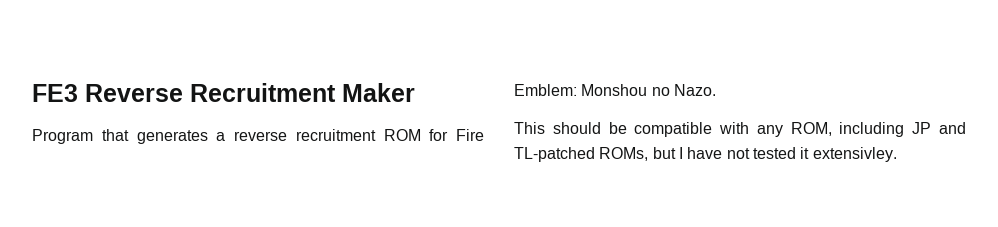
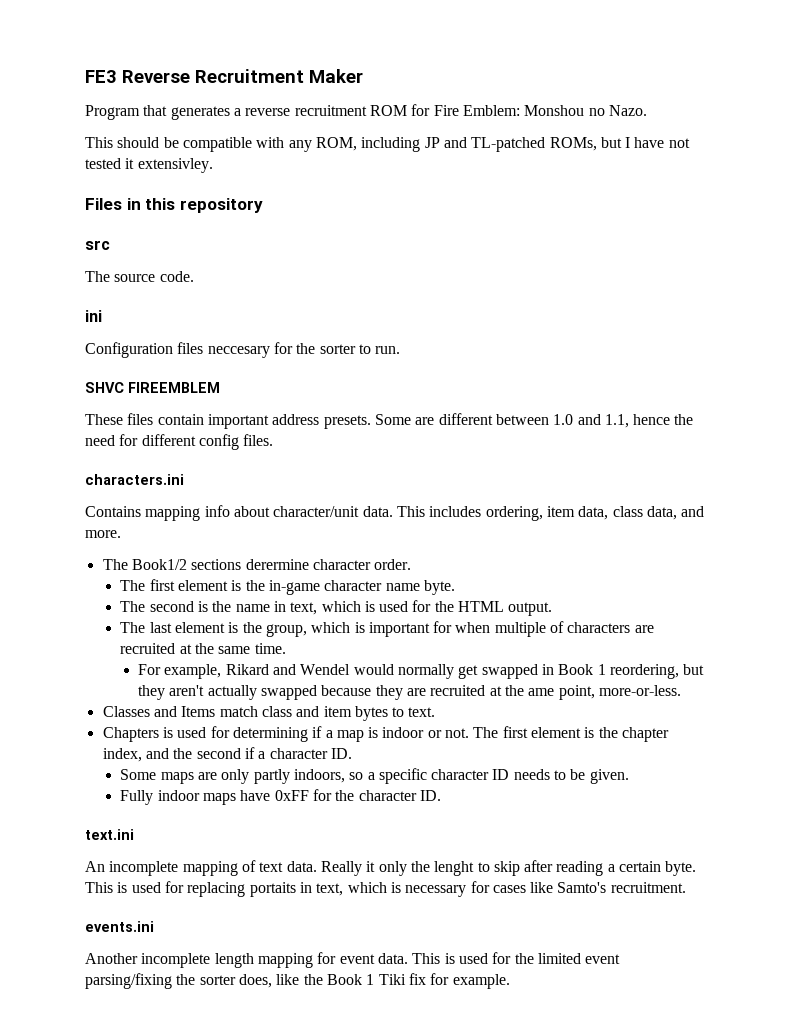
+ Files in this repository
+ src
+ The source code.
+ ini
+ Configuration files neccesary for the sorter to run.
+ SHVC FIREEMBLEM
+ These files contain important address presets. Some are different between 1.0 and 1.1, hence the need for different config files.
+ characters.ini
+ Contains mapping info about character/unit data. This includes ordering, item data, class data, and more.
+ The Book1/2 sections derermine character order.
+ The first element is the in-game character name byte.
+ The second is the name in text, which is used for the HTML output.
+ The last element is the group, which is important for when multiple of characters are recruited at the same time.
+ For example, Rikard and Wendel would normally get swapped in Book 1 reordering, but they aren't actually swapped because they are recruited at the ame point, more-or-less.
+ Classes and Items match class and item bytes to text.
+ Chapters is used for determining if a map is indoor or not. The first element is the chapter index, and the second if a character ID.
+ Some maps are only partly indoors, so a specific character ID needs to be given.
+ Fully indoor maps have 0xFF for the character ID.
+ text.ini
+ An incomplete mapping of text data. Really it only the lenght to skip after reading a certain byte. This is used for replacing portaits in text, which is necessary for cases like Samto's recruitment.
+ events.ini
+ Another incomplete length mapping for event data. This is used for the limited event parsing/fixing the sorter does, like the Book 1 Tiki fix for example.

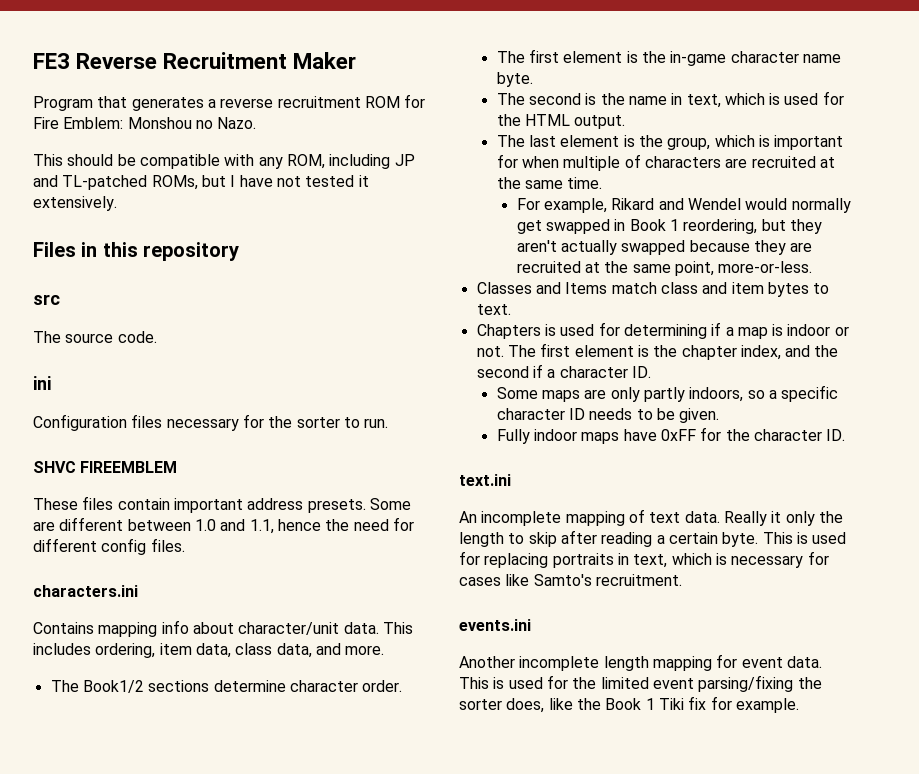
- This should be compatible with any ROM, including JP and TL-patched ROMs, but I have not tested it extensivley.
+ This should be compatible with any ROM, including JP and TL-patched ROMs, but I have not tested it extensively.
- Configuration files neccesary for the sorter to run.
+ Configuration files necessary for the sorter to run.
- The Book1/2 sections derermine character order.
+ The Book1/2 sections determine character order.
- For example, Rikard and Wendel would normally get swapped in Book 1 reordering, but they aren't actually swapped because they are recruited at the ame point, more-or-less.
+ For example, Rikard and Wendel would normally get swapped in Book 1 reordering, but they aren't actually swapped because they are recruited at the same point, more-or-less.
- Really it only the lenght to skip after reading a certain byte.
+ Really it only the length to skip after reading a certain byte.
- This is used for replacing portaits in text, which is necessary for cases like Samto's recruitment.
+ This is used for replacing portraits in text, which is necessary for cases like Samto's recruitment.

